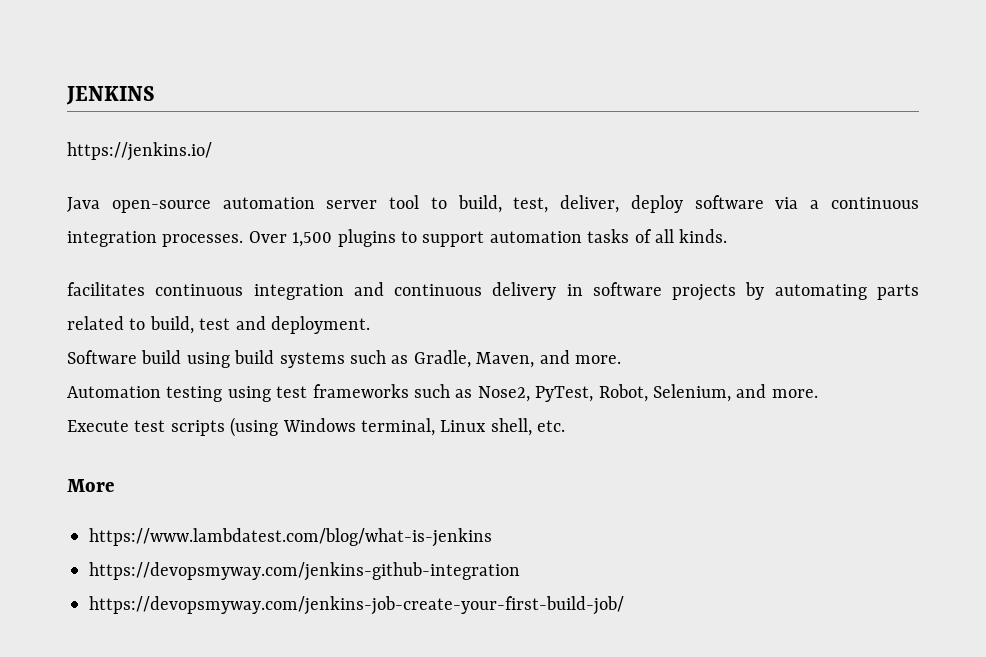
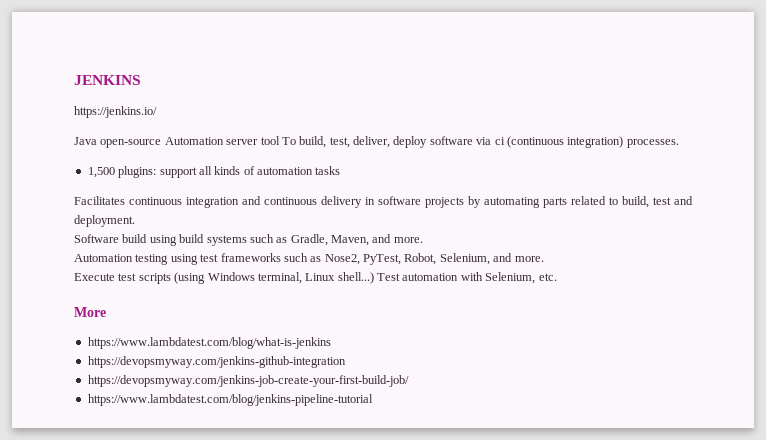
- Java open-source automation server tool to build, test, deliver, deploy software via a continuous integration processes. Over 1,500 plugins to support automation tasks of all kinds.
- facilitates continuous integration and continuous delivery in software projects by automating parts related to build, test and deployment.
+ Java open-source Automation server tool To build, test, deliver, deploy software via ci (continuous integration) processes.
+ 1,500 plugins: support all kinds of automation tasks
+ Facilitates continuous integration and continuous delivery in software projects by automating parts related to build, test and deployment.
- Execute test scripts (using Windows terminal, Linux shell, etc.
+ Execute test scripts (using Windows terminal, Linux shell...) Test automation with Selenium, etc.
+ https://www.lambdatest.com/blog/jenkins-pipeline-tutorial

